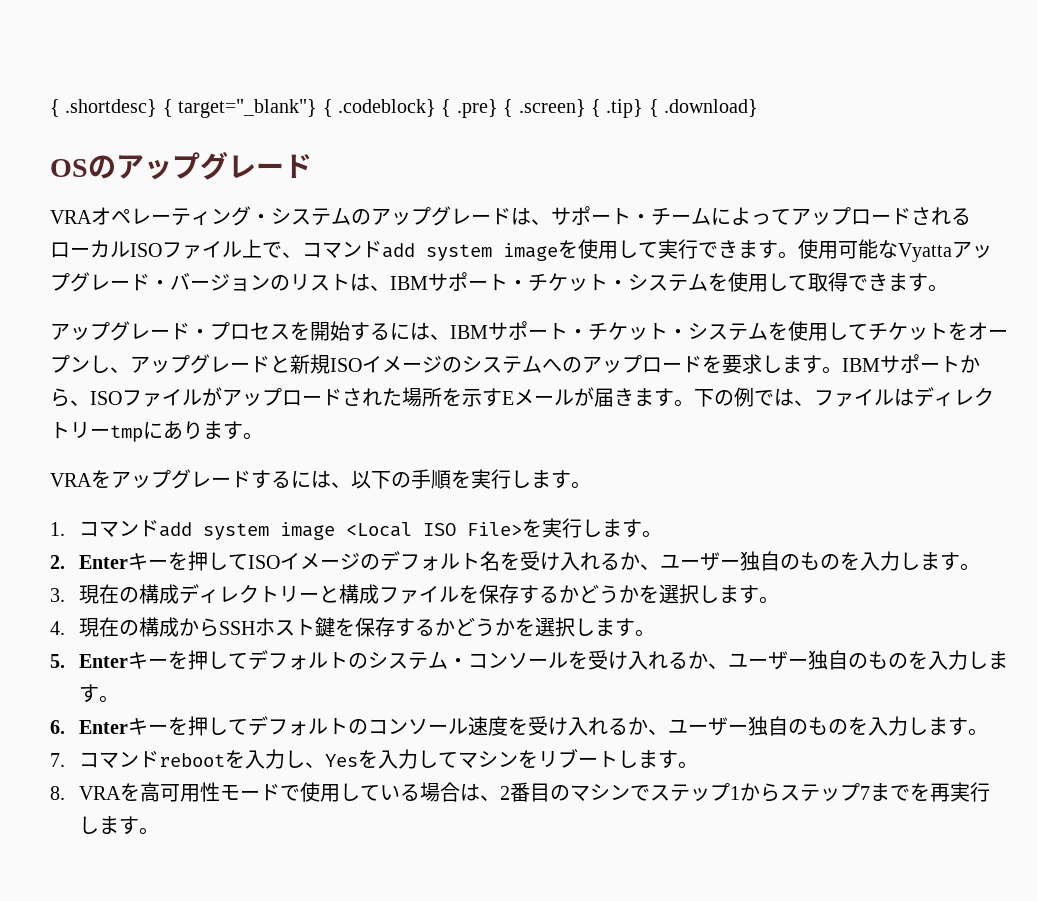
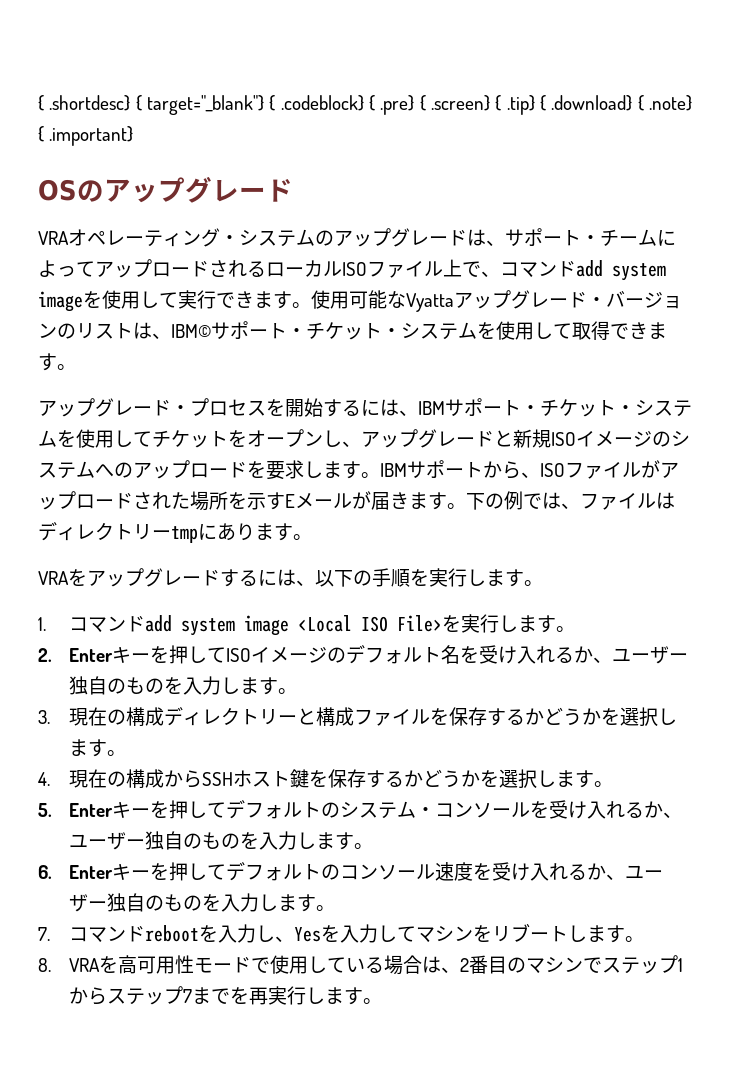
- { .shortdesc} { target="_blank"} { .codeblock} { .pre} { .screen} { .tip} { .download}
+ { .shortdesc} { target="_blank"} { .codeblock} { .pre} { .screen} { .tip} { .download} { .note} { .important}
- 使用可能なVyattaアップグレード・バージョンのリストは、IBMサポート・チケット・システムを使用して取得できます。
+ 使用可能なVyattaアップグレード・バージョンのリストは、IBM©サポート・チケット・システムを使用して取得できます。

